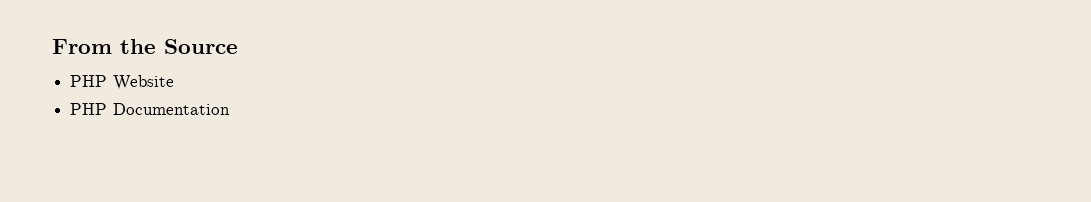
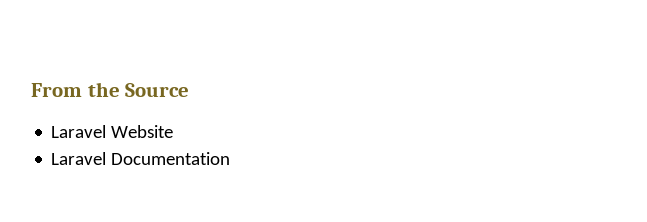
- PHP Website
+ Laravel Website
- PHP Documentation
+ Laravel Documentation

